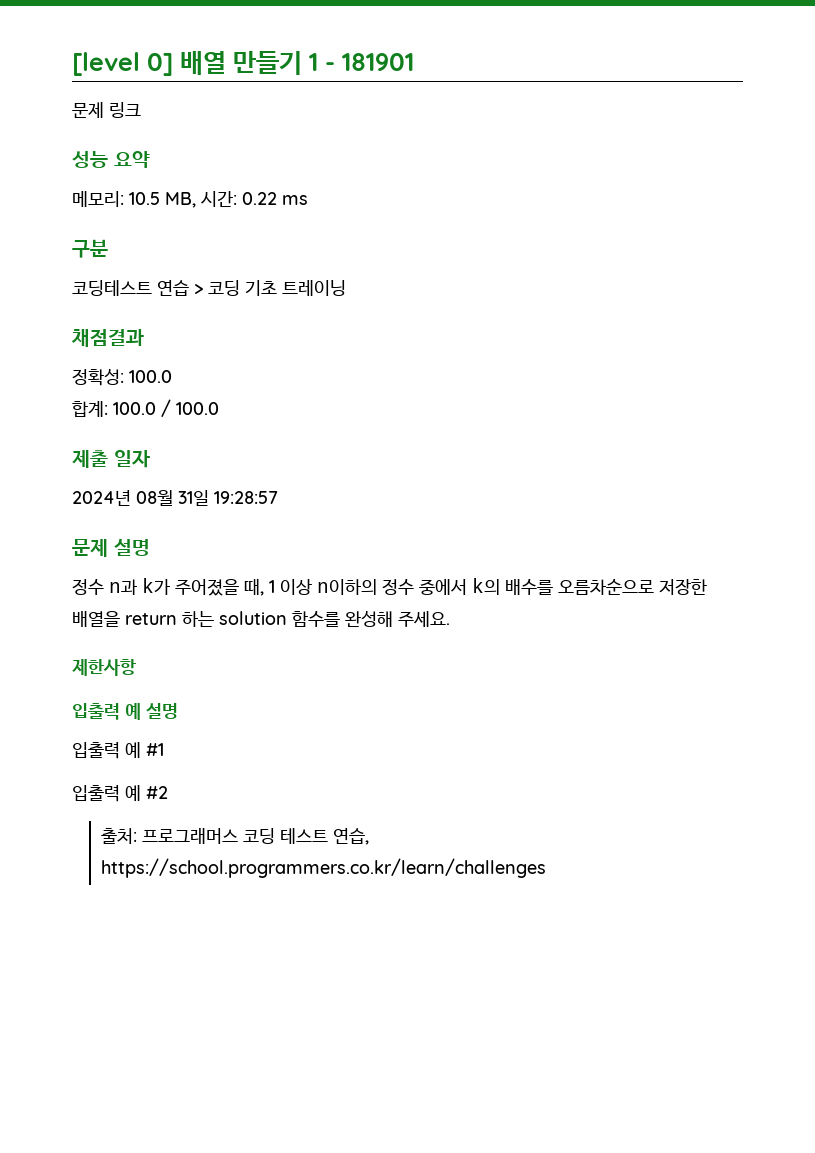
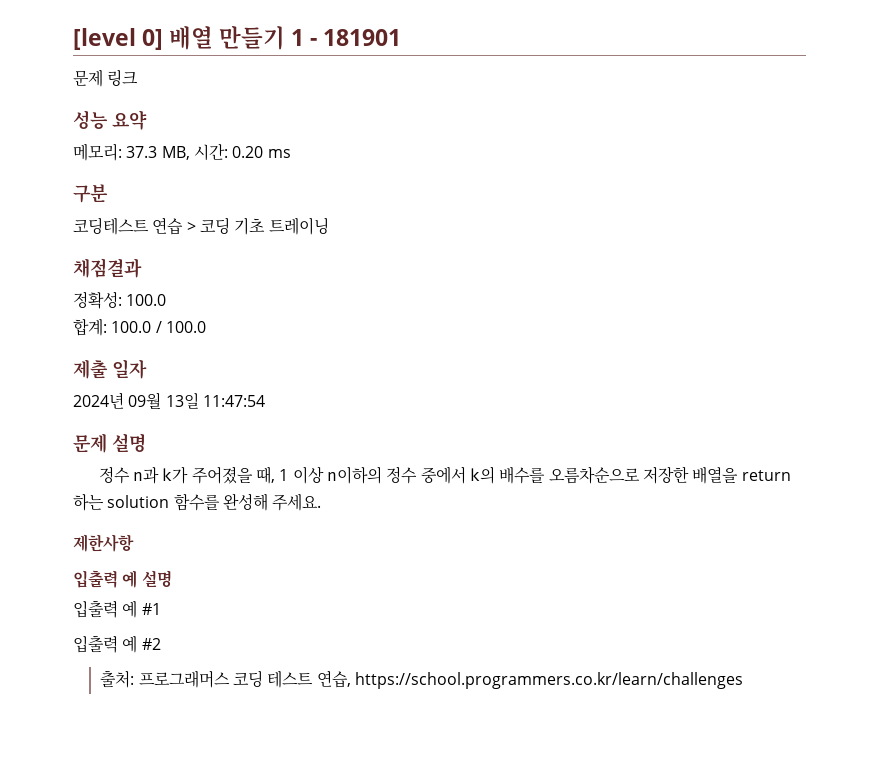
- 메모리: 10.5 MB, 시간: 0.22 ms
+ 메모리: 37.3 MB, 시간: 0.20 ms
- 2024년 08월 31일 19:28:57
+ 2024년 09월 13일 11:47:54

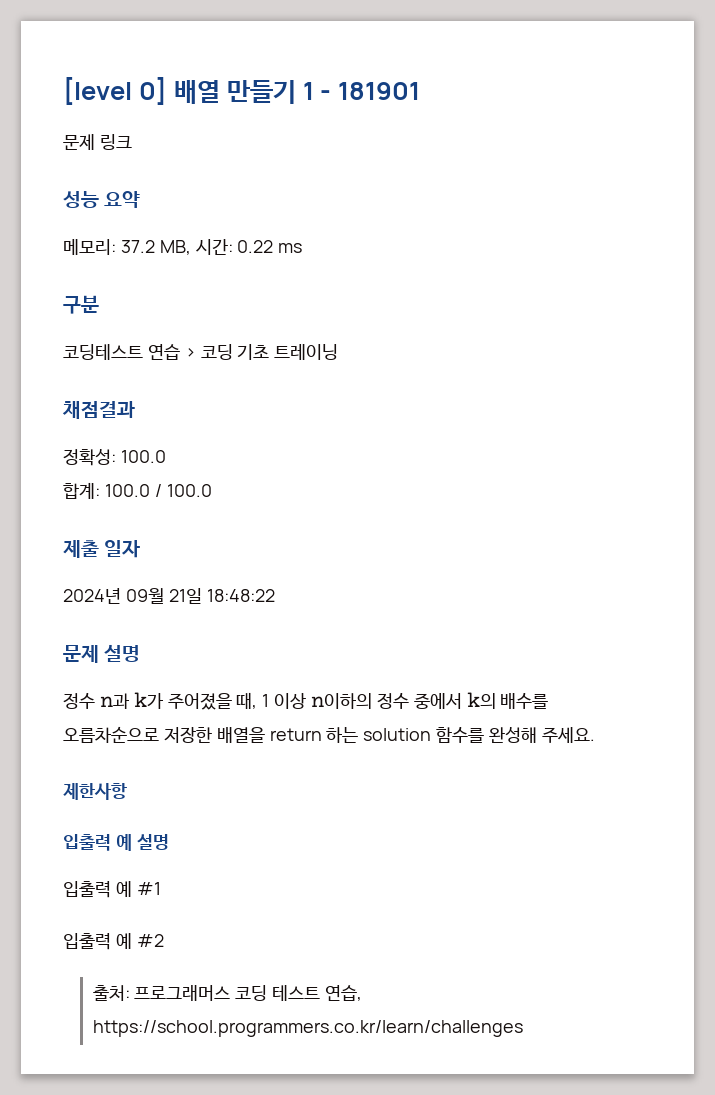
- 메모리: 37.3 MB, 시간: 0.20 ms
+ 메모리: 37.2 MB, 시간: 0.22 ms
- 2024년 09월 13일 11:47:54
+ 2024년 09월 21일 18:48:22

